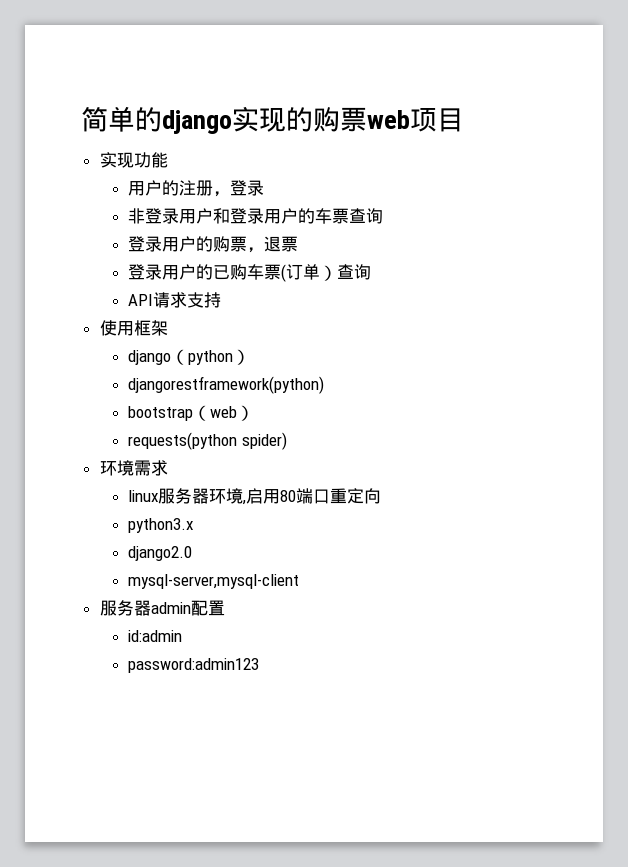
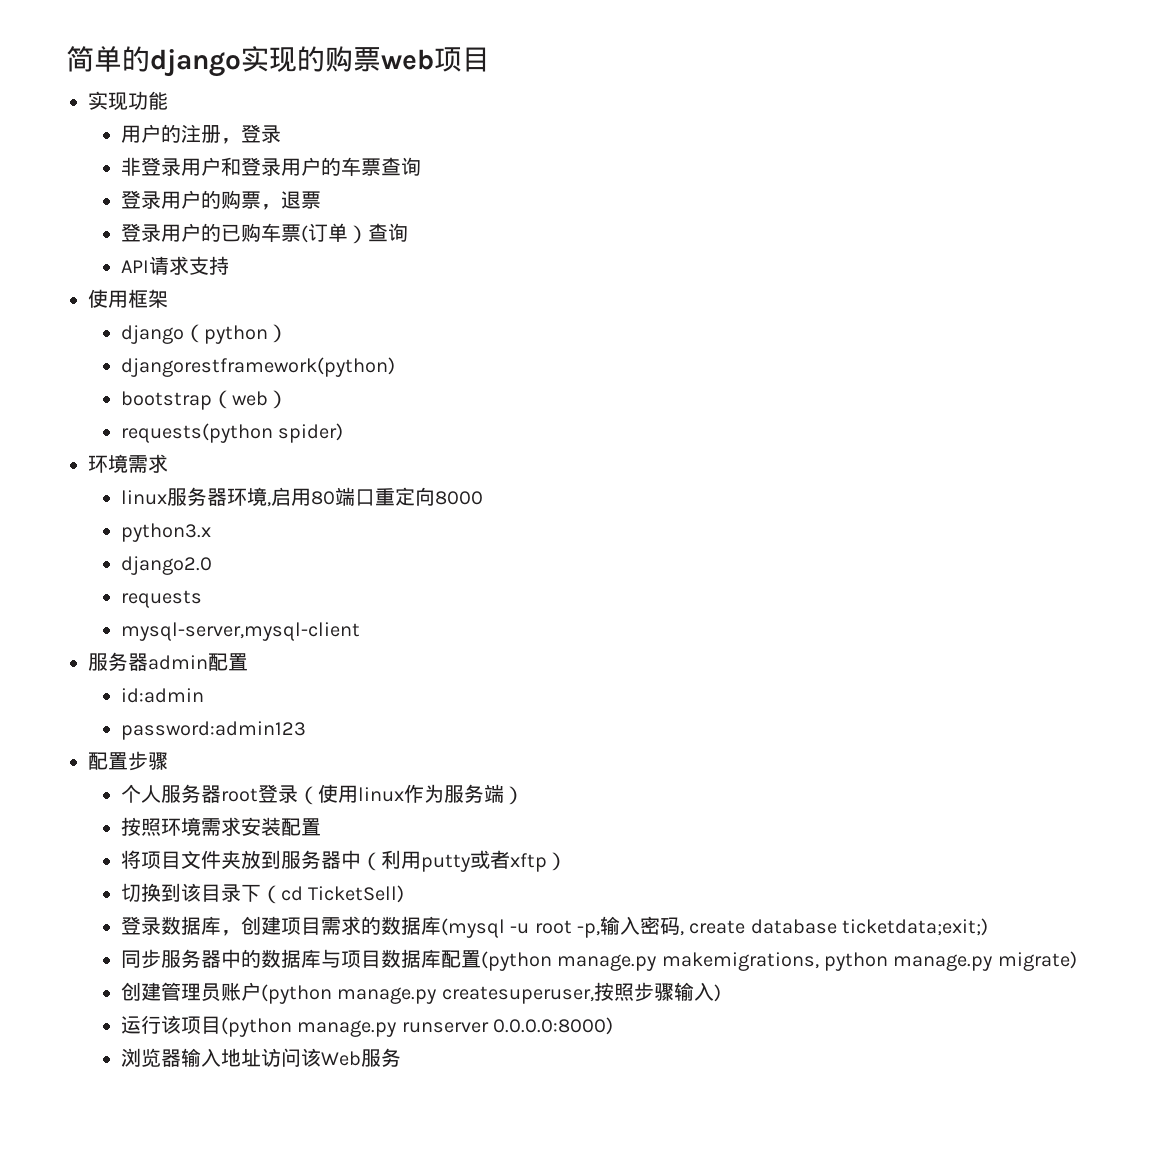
- linux服务器环境,启用80端口重定向
+ linux服务器环境,启用80端口重定向8000
+ requests
+ 配置步骤
+ 个人服务器root登录（使用linux作为服务端）
+ 按照环境需求安装配置
+ 将项目文件夹放到服务器中（利用putty或者xftp）
+ 切换到该目录下（cd TicketSell)
+ 登录数据库，创建项目需求的数据库(mysql -u root -p,输入密码, create database ticketdata;exit;)
+ 同步服务器中的数据库与项目数据库配置(python manage.py makemigrations, python manage.py migrate)
+ 创建管理员账户(python manage.py createsuperuser,按照步骤输入)
+ 运行该项目(python manage.py runserver 0.0.0.0:8000)
+ 浏览器输入地址访问该Web服务

